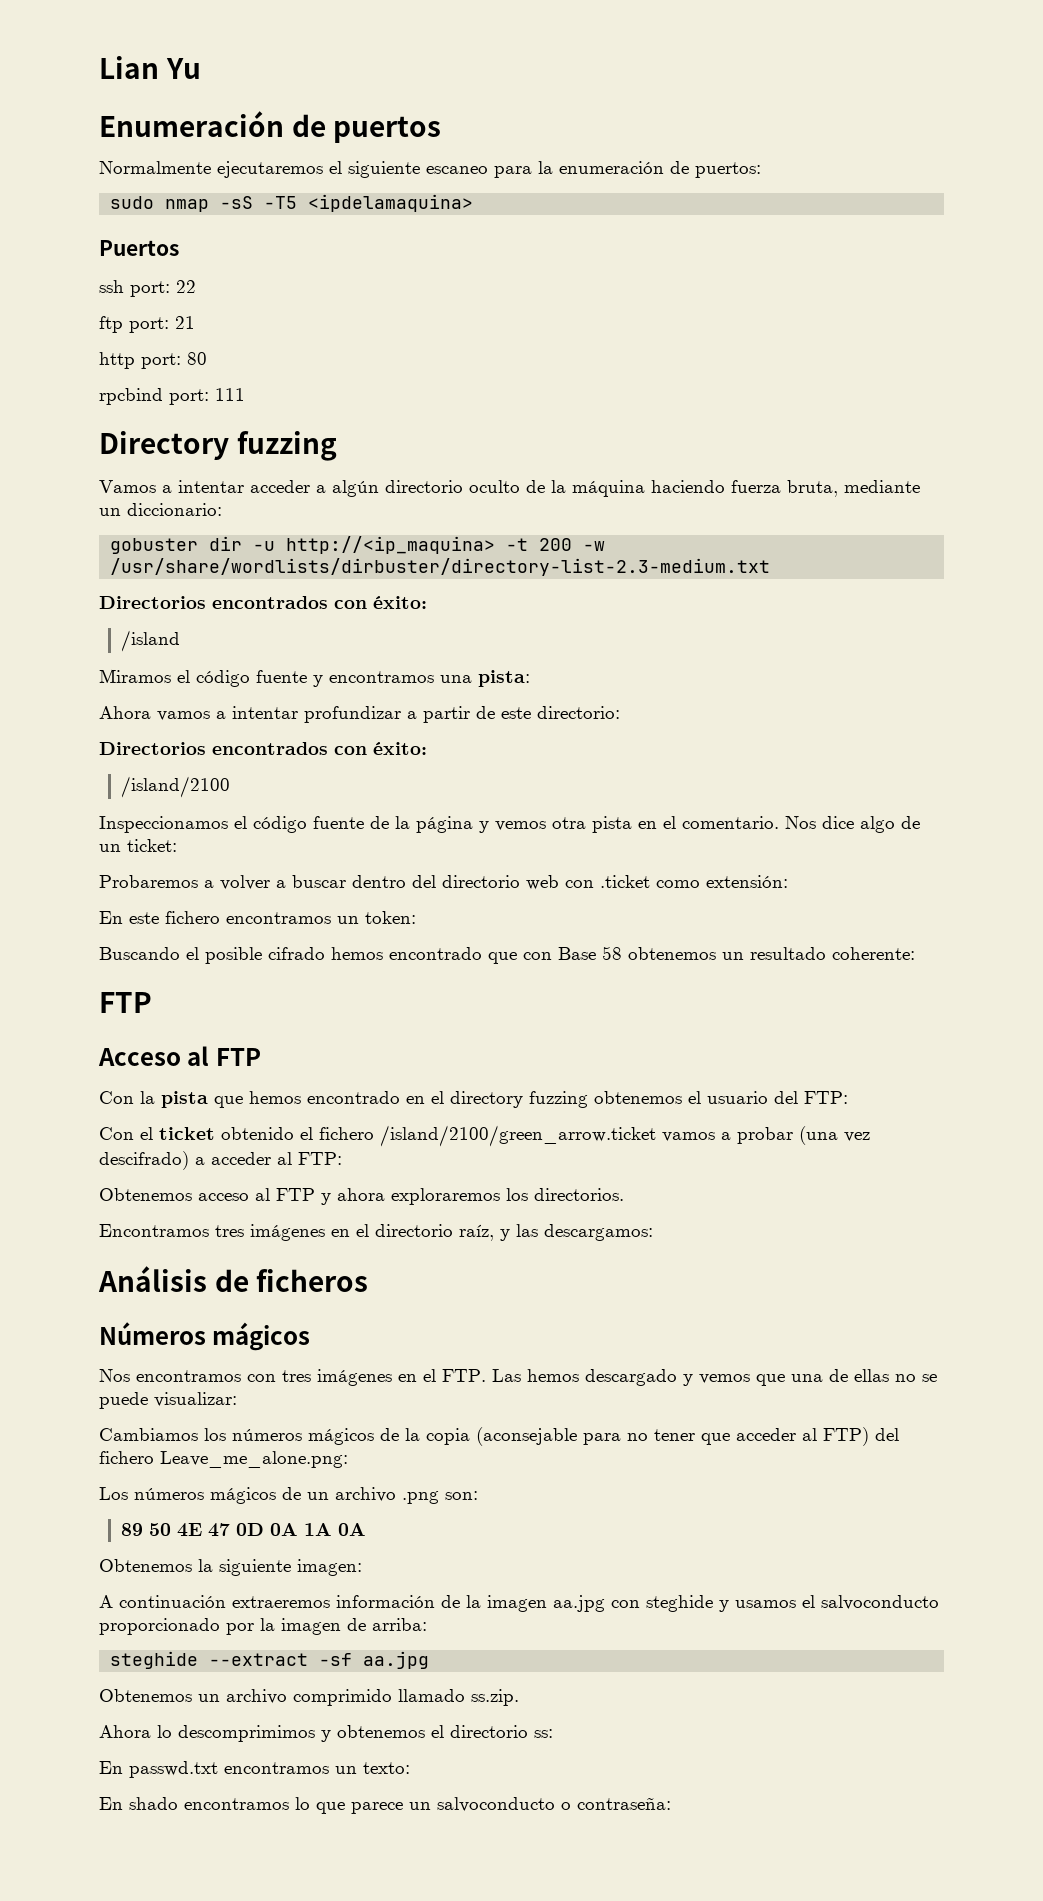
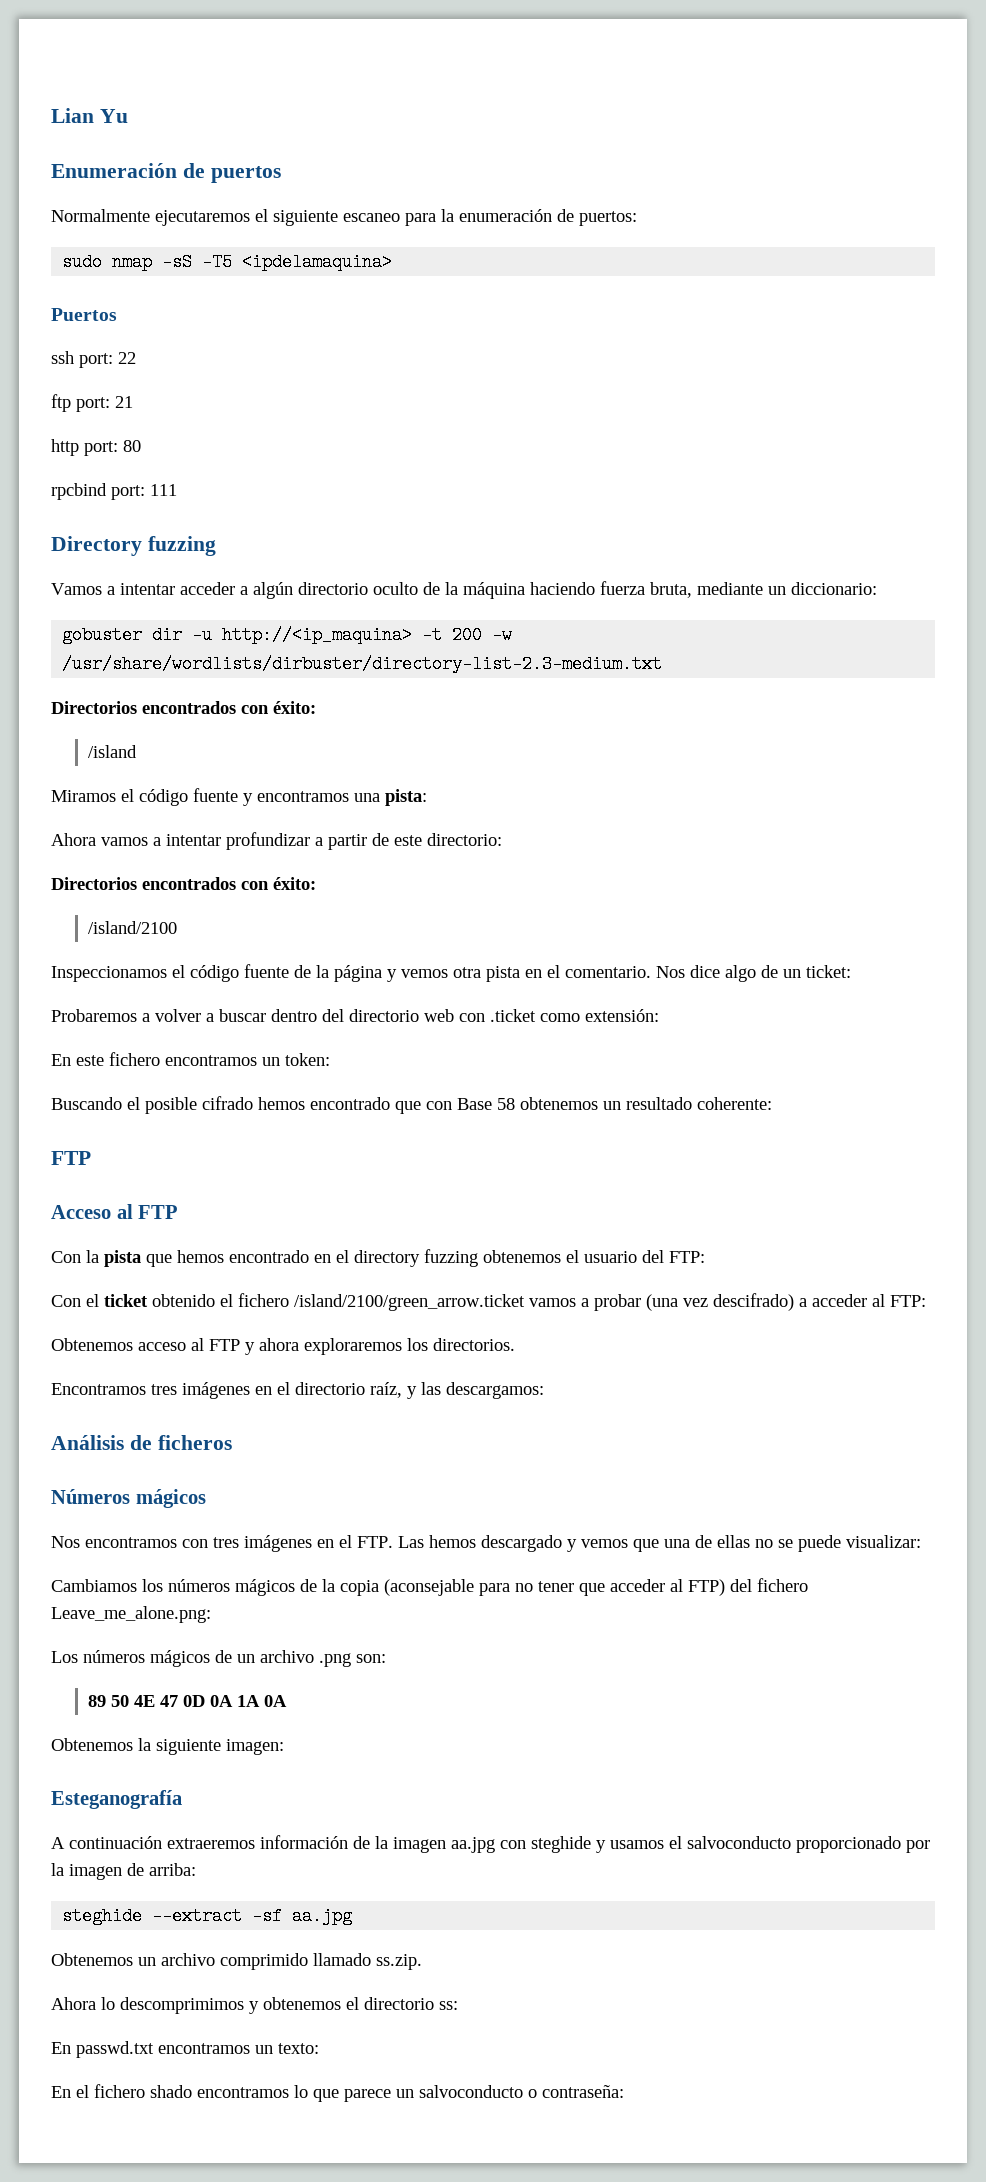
+ Esteganografía
- En shado encontramos lo que parece un salvoconducto o contraseña:
+ En el fichero shado encontramos lo que parece un salvoconducto o contraseña:

